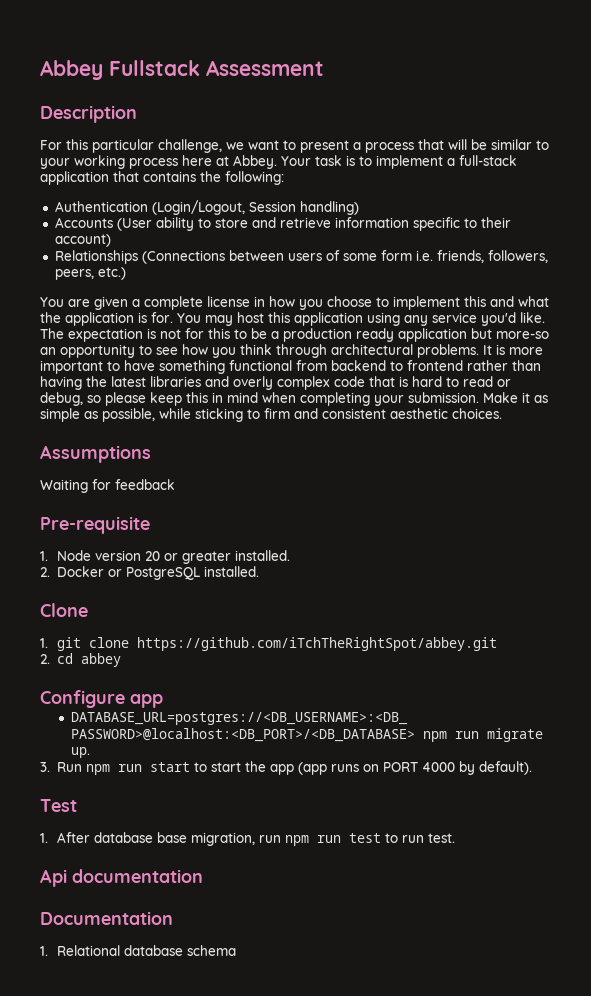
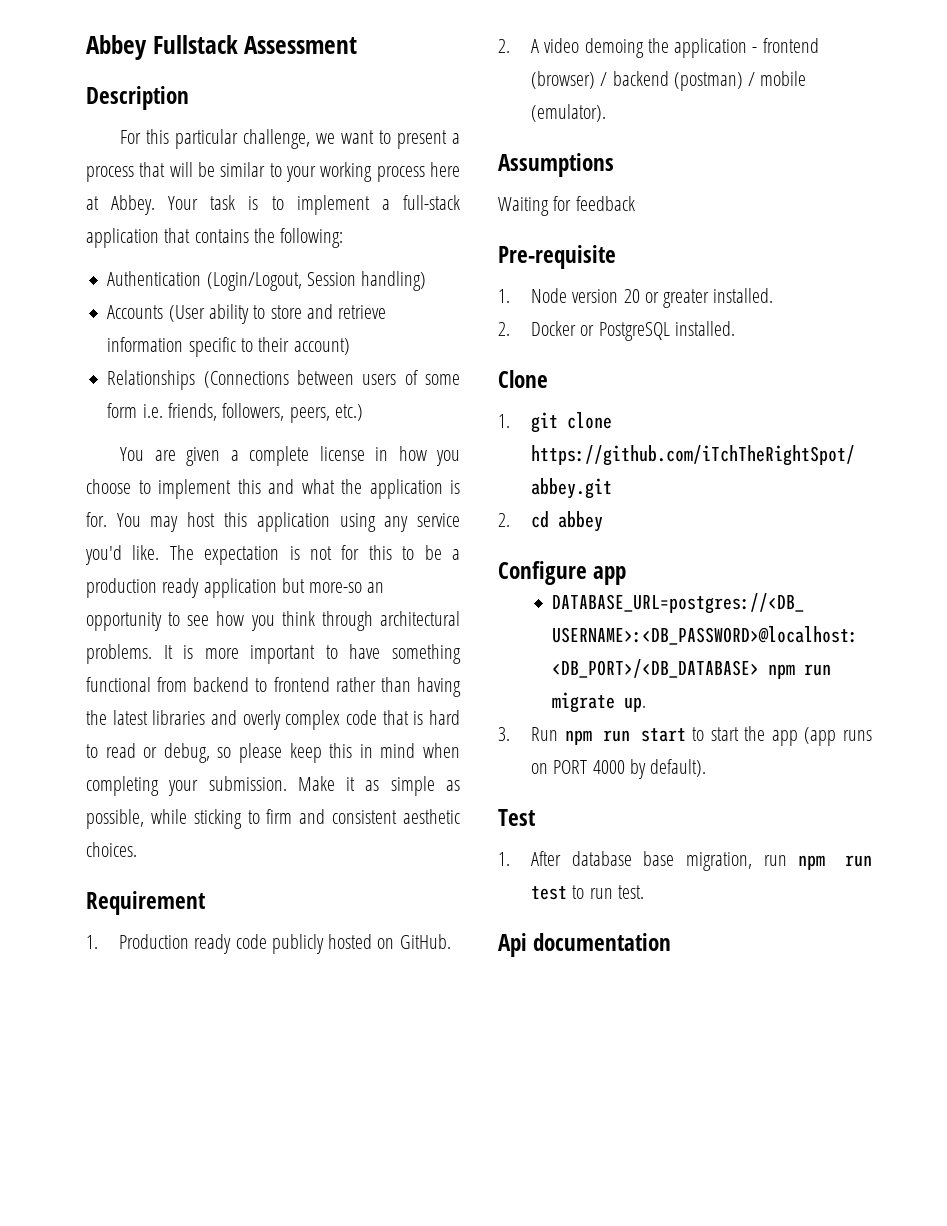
+ Requirement
+ 1. Production ready code publicly hosted on GitHub.
+ 2. A video demoing the application - frontend (browser) / backend (postman) / mobile (emulator).
- Documentation
- 1. Relational database schema

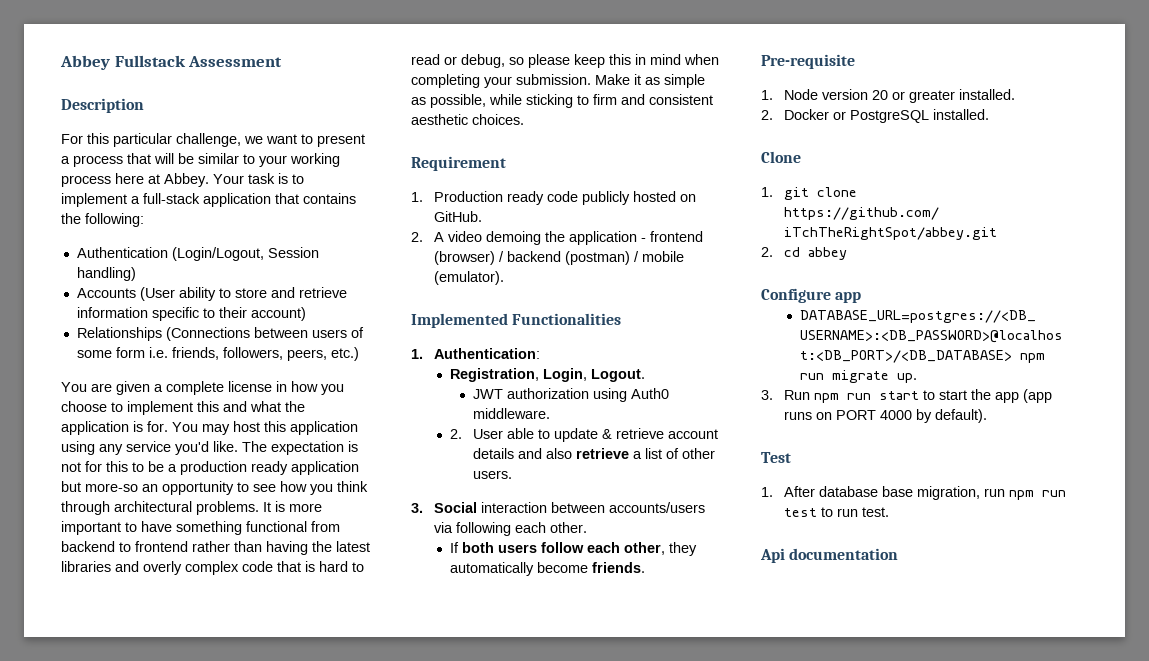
- Assumptions
- Waiting for feedback
+ Implemented Functionalities
+ 1. Authentication:
+ Registration, Login, Logout.
+ JWT authorization using Auth0 middleware.
+ 2. User able to update & retrieve account details and also retrieve a list of other users.
+ 3. Social interaction between accounts/users via following each other.
+ If both users follow each other, they automatically become friends.

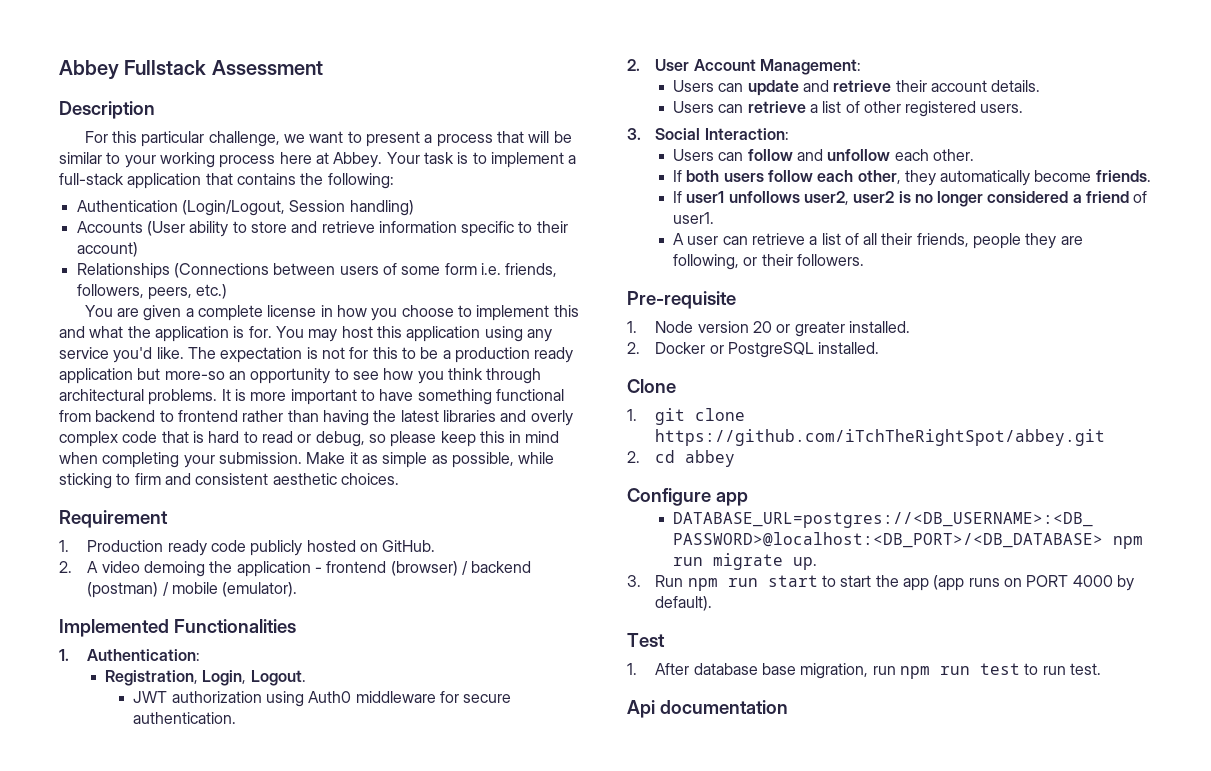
- JWT authorization using Auth0 middleware.
- 2. User able to update & retrieve account details and also retrieve a list of other users.
+ JWT authorization using Auth0 middleware for secure authentication.
+ 2. User Account Management:
+ Users can update and retrieve their account details.
+ Users can retrieve a list of other registered users.
- 3. Social interaction between accounts/users via following each other.
+ 3. Social Interaction:
+ Users can follow and unfollow each other.
+ If user1 unfollows user2, user2 is no longer considered a friend of user1.
+ A user can retrieve a list of all their friends, people they are following, or their followers.

